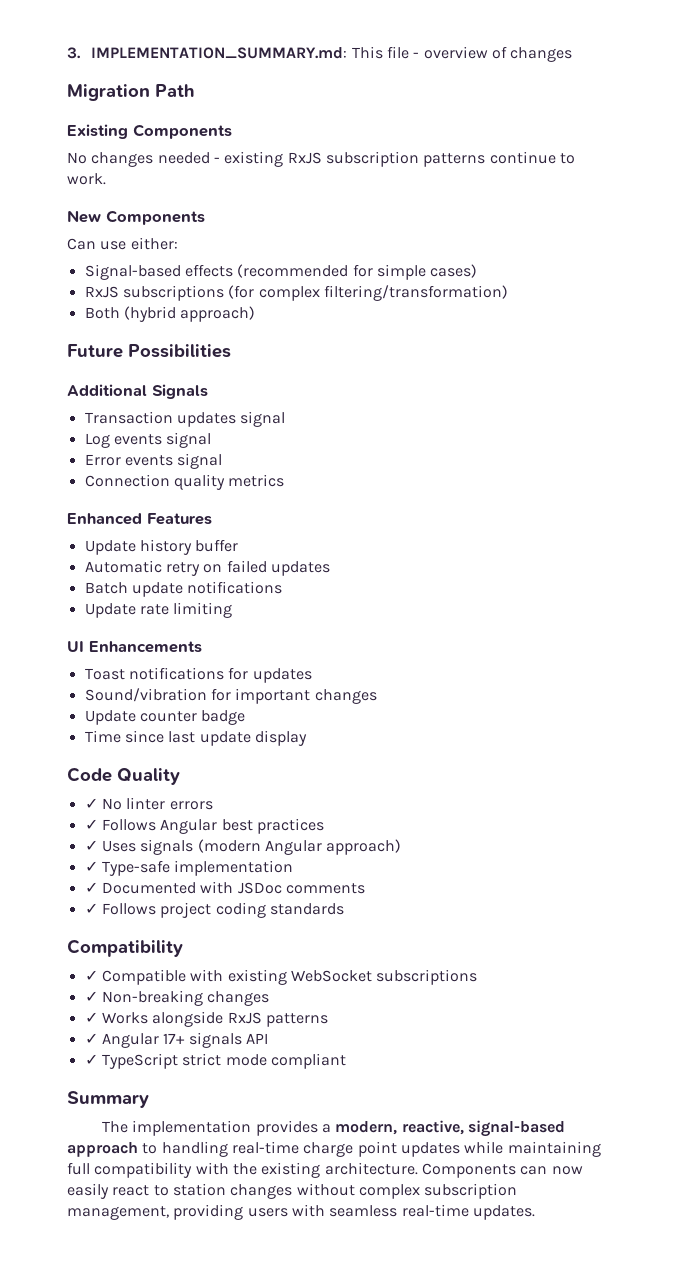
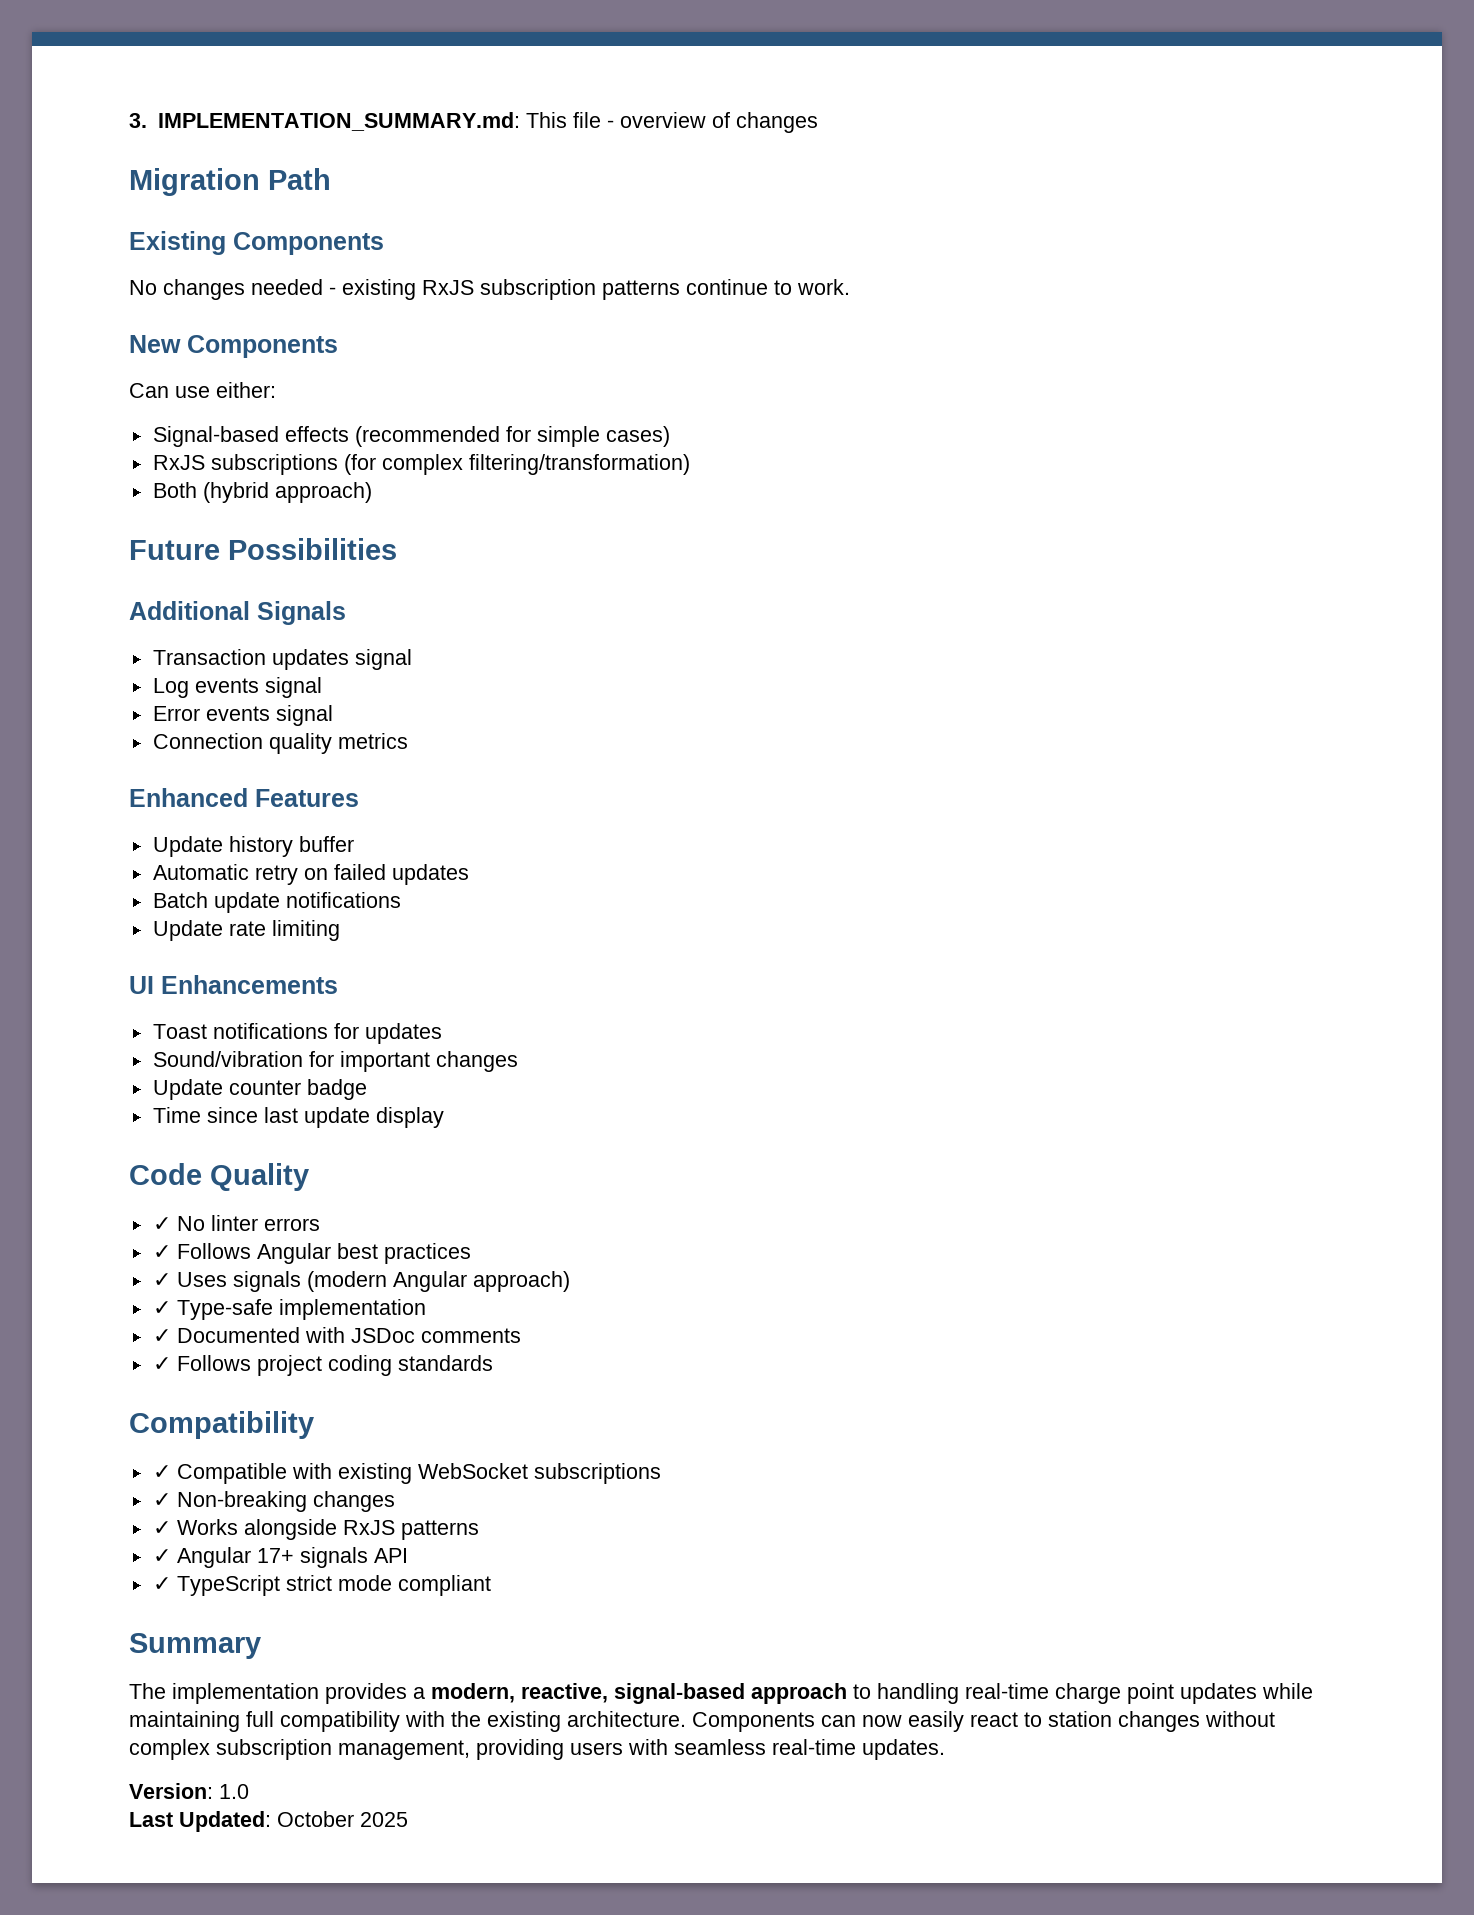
+ Version: 1.0
+ Last Updated: October 2025

